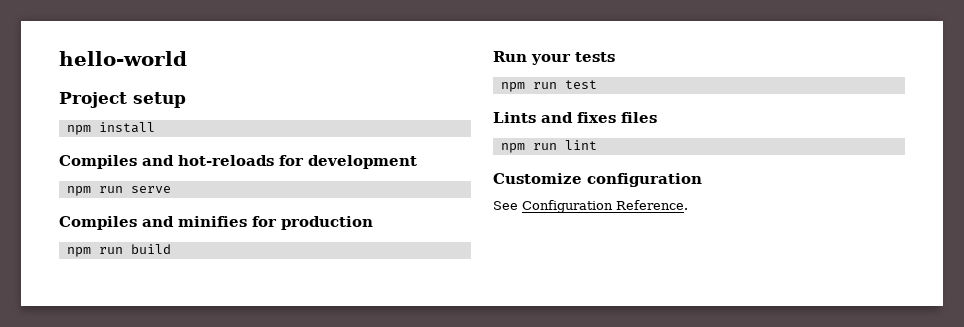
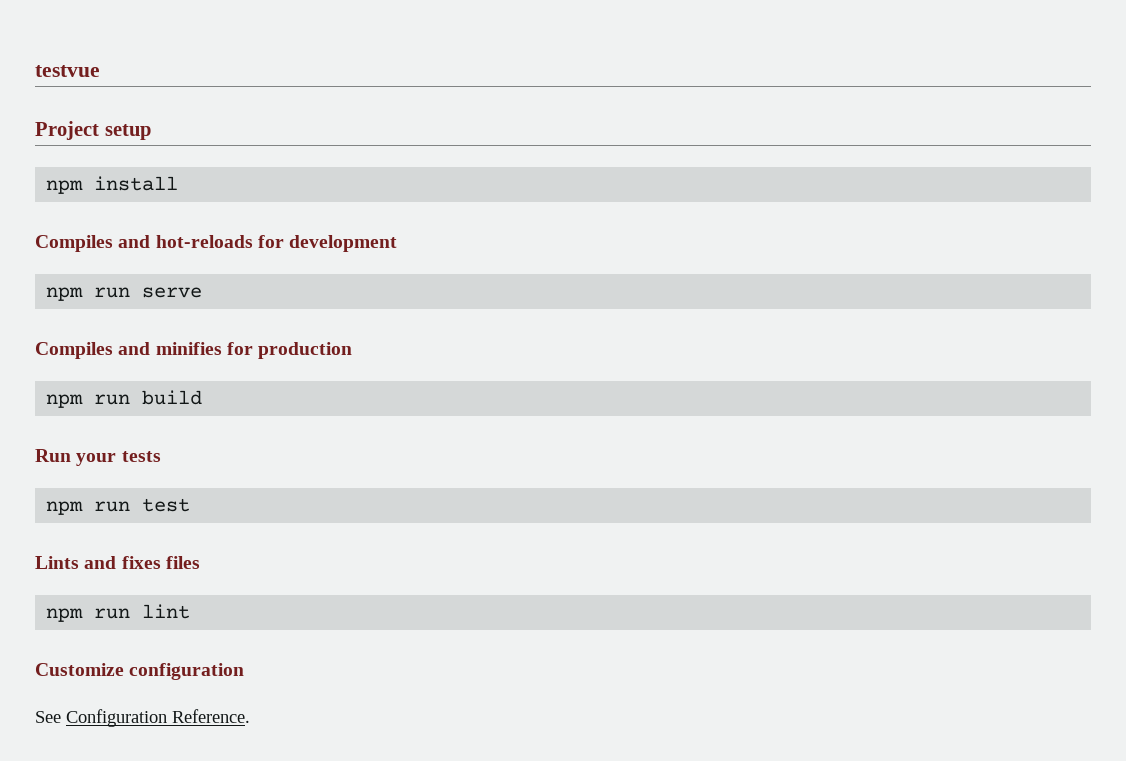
- hello-world
+ testvue

